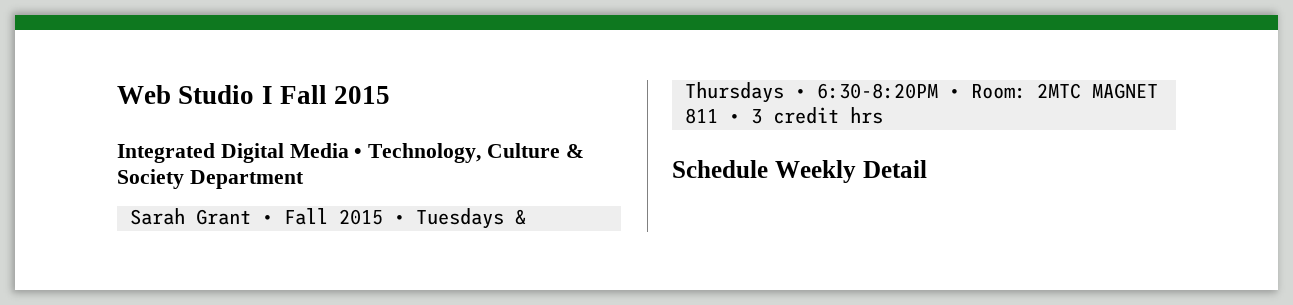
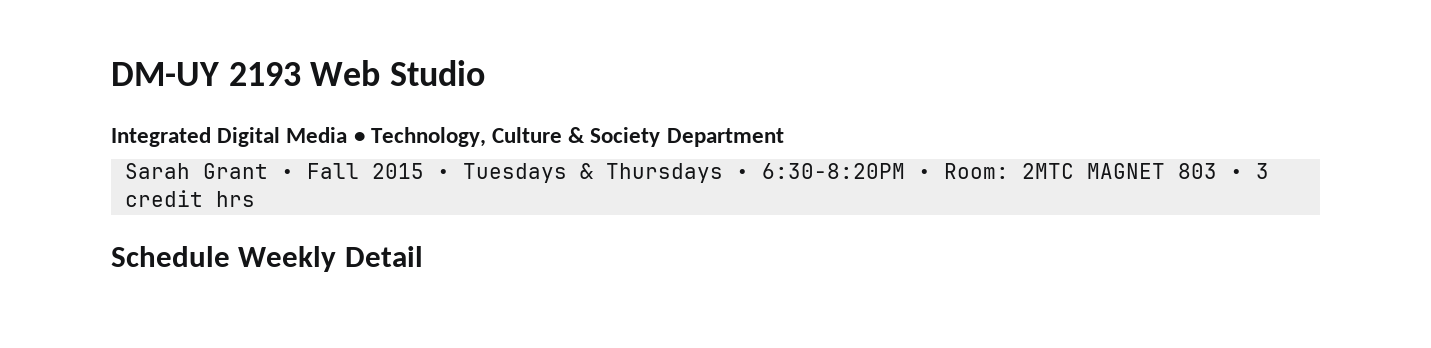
- Web Studio I Fall 2015
+ DM-UY 2193 Web Studio
- Sarah Grant • Fall 2015 • Tuesdays & Thursdays • 6:30-8:20PM • Room: 2MTC MAGNET 811 • 3 credit hrs
+ Sarah Grant • Fall 2015 • Tuesdays & Thursdays • 6:30-8:20PM • Room: 2MTC MAGNET 803 • 3 credit hrs

